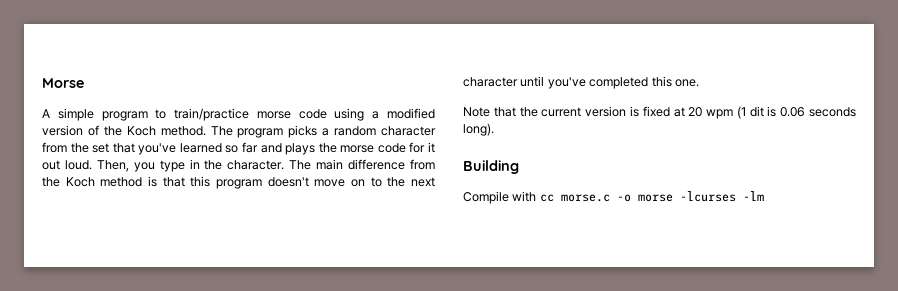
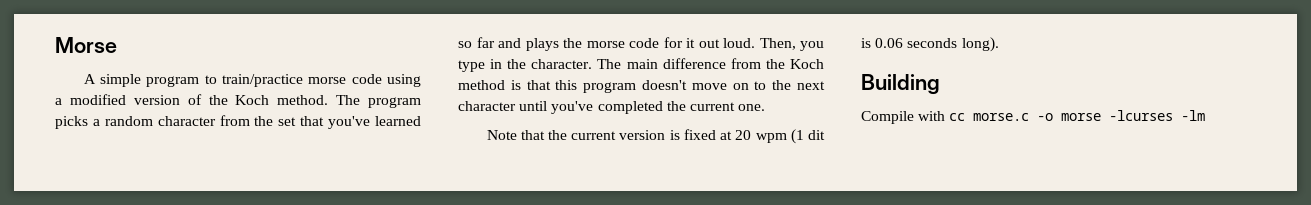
- The main difference from the Koch method is that this program doesn't move on to the next character until you've completed this one.
+ The main difference from the Koch method is that this program doesn't move on to the next character until you've completed the current one.

